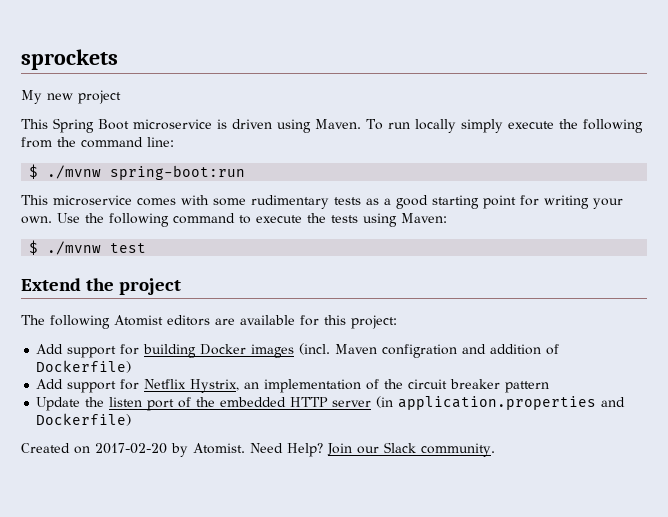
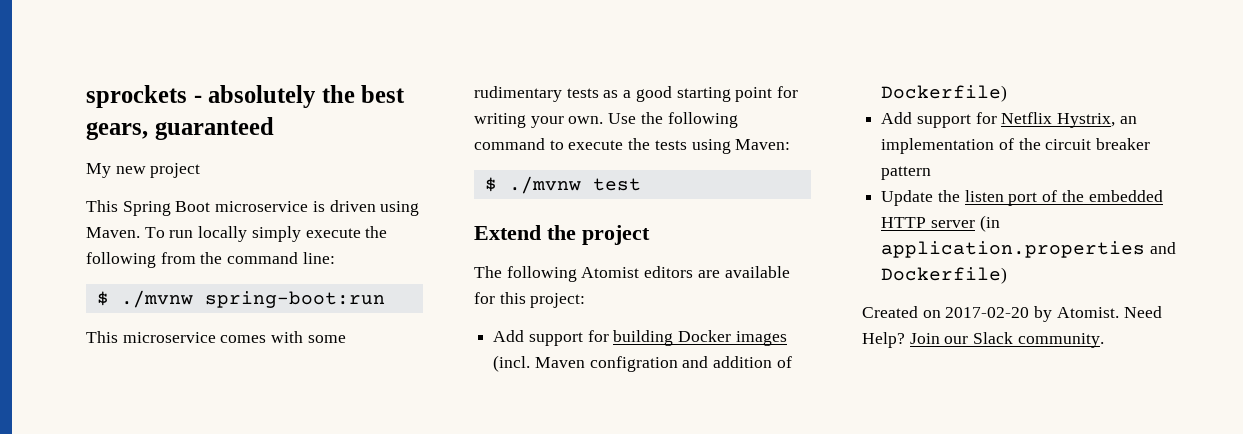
- sprockets
+ sprockets - absolutely the best gears, guaranteed

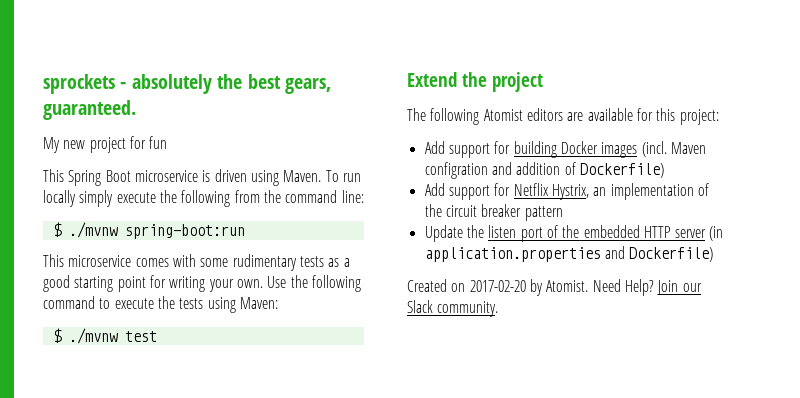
- sprockets - absolutely the best gears, guaranteed
+ sprockets - absolutely the best gears, guaranteed.
- My new project
+ My new project for fun

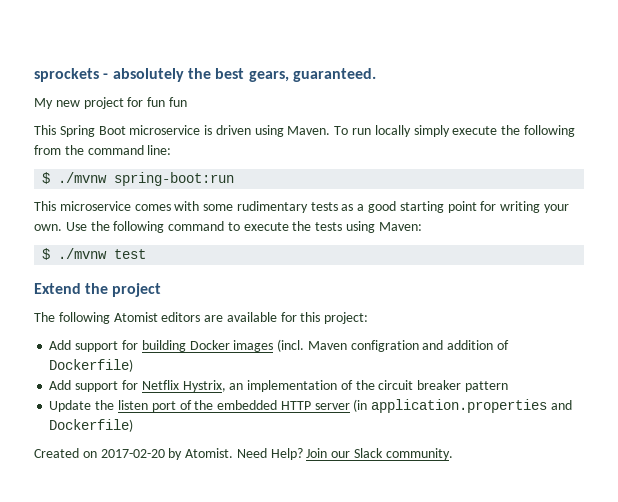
- My new project for fun
+ My new project for fun fun

